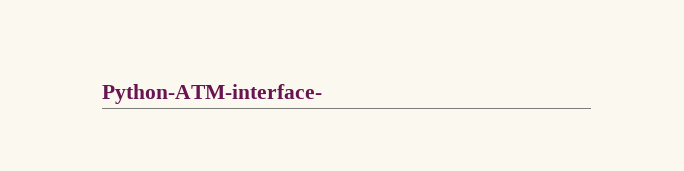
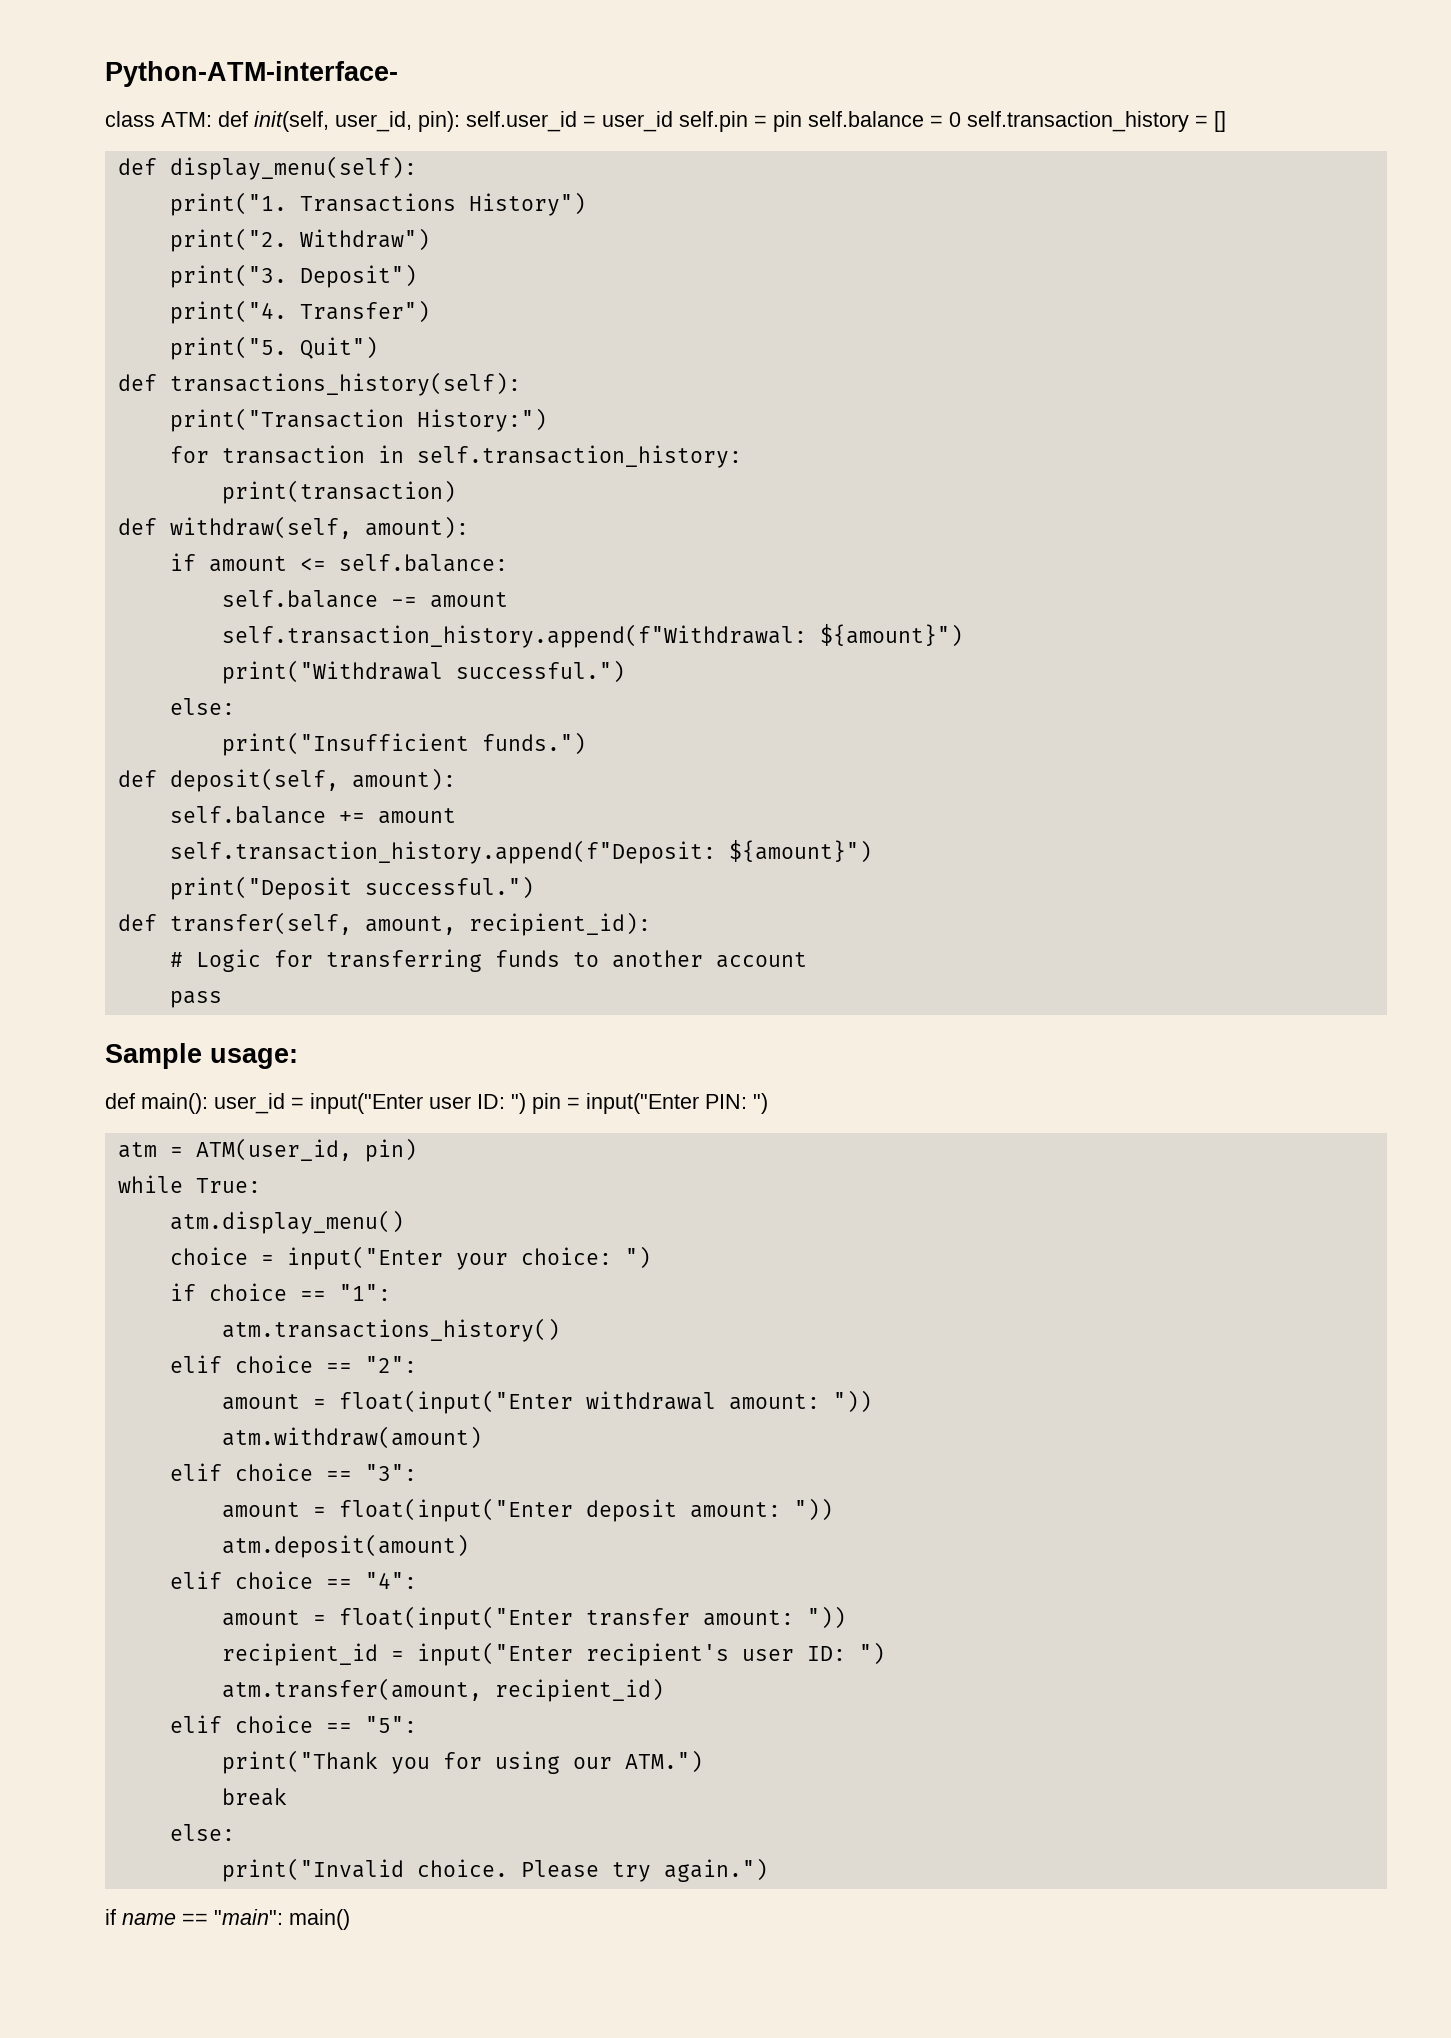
+ class ATM: def init(self, user_id, pin): self.user_id = user_id self.pin = pin self.balance = 0 self.transaction_history = []
+ def display_menu(self):
+ print("1. Transactions History")
+ print("2. Withdraw")
+ print("3. Deposit")
+ print("4. Transfer")
+ print("5. Quit")
+ def transactions_history(self):
+ print("Transaction History:")
+ for transaction in self.transaction_history:
+ print(transaction)
+ def withdraw(self, amount):
+ if amount <= self.balance:
+ self.balance -= amount
+ self.transaction_history.append(f"Withdrawal: ${amount}")
+ print("Withdrawal successful.")
+ else:
+ print("Insufficient funds.")
+ def deposit(self, amount):
+ self.balance += amount
+ self.transaction_history.append(f"Deposit: ${amount}")
+ print("Deposit successful.")
+ def transfer(self, amount, recipient_id):
+ # Logic for transferring funds to another account
+ pass
+ Sample usage:
+ def main(): user_id = input("Enter user ID: ") pin = input("Enter PIN: ")
+ atm = ATM(user_id, pin)
+ while True:
+ atm.display_menu()
+ choice = input("Enter your choice: ")
+ if choice == "1":
+ atm.transactions_history()
+ elif choice == "2":
+ amount = float(input("Enter withdrawal amount: "))
+ atm.withdraw(amount)
+ elif choice == "3":
+ amount = float(input("Enter deposit amount: "))
+ atm.deposit(amount)
+ elif choice == "4":
+ amount = float(input("Enter transfer amount: "))
+ recipient_id = input("Enter recipient's user ID: ")
+ atm.transfer(amount, recipient_id)
+ elif choice == "5":
+ print("Thank you for using our ATM.")
+ break
+ else:
+ print("Invalid choice. Please try again.")
+ if name == "main": main()

